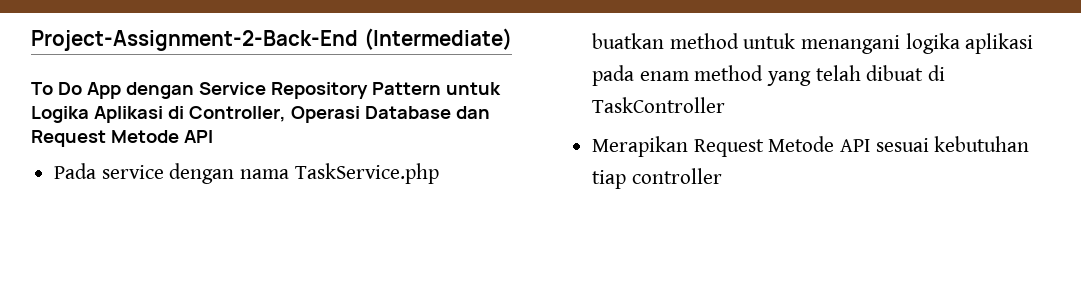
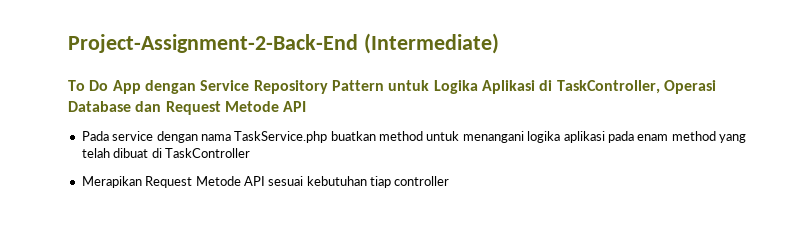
- To Do App dengan Service Repository Pattern untuk Logika Aplikasi di Controller, Operasi Database dan Request Metode API
+ To Do App dengan Service Repository Pattern untuk Logika Aplikasi di TaskController, Operasi Database dan Request Metode API

